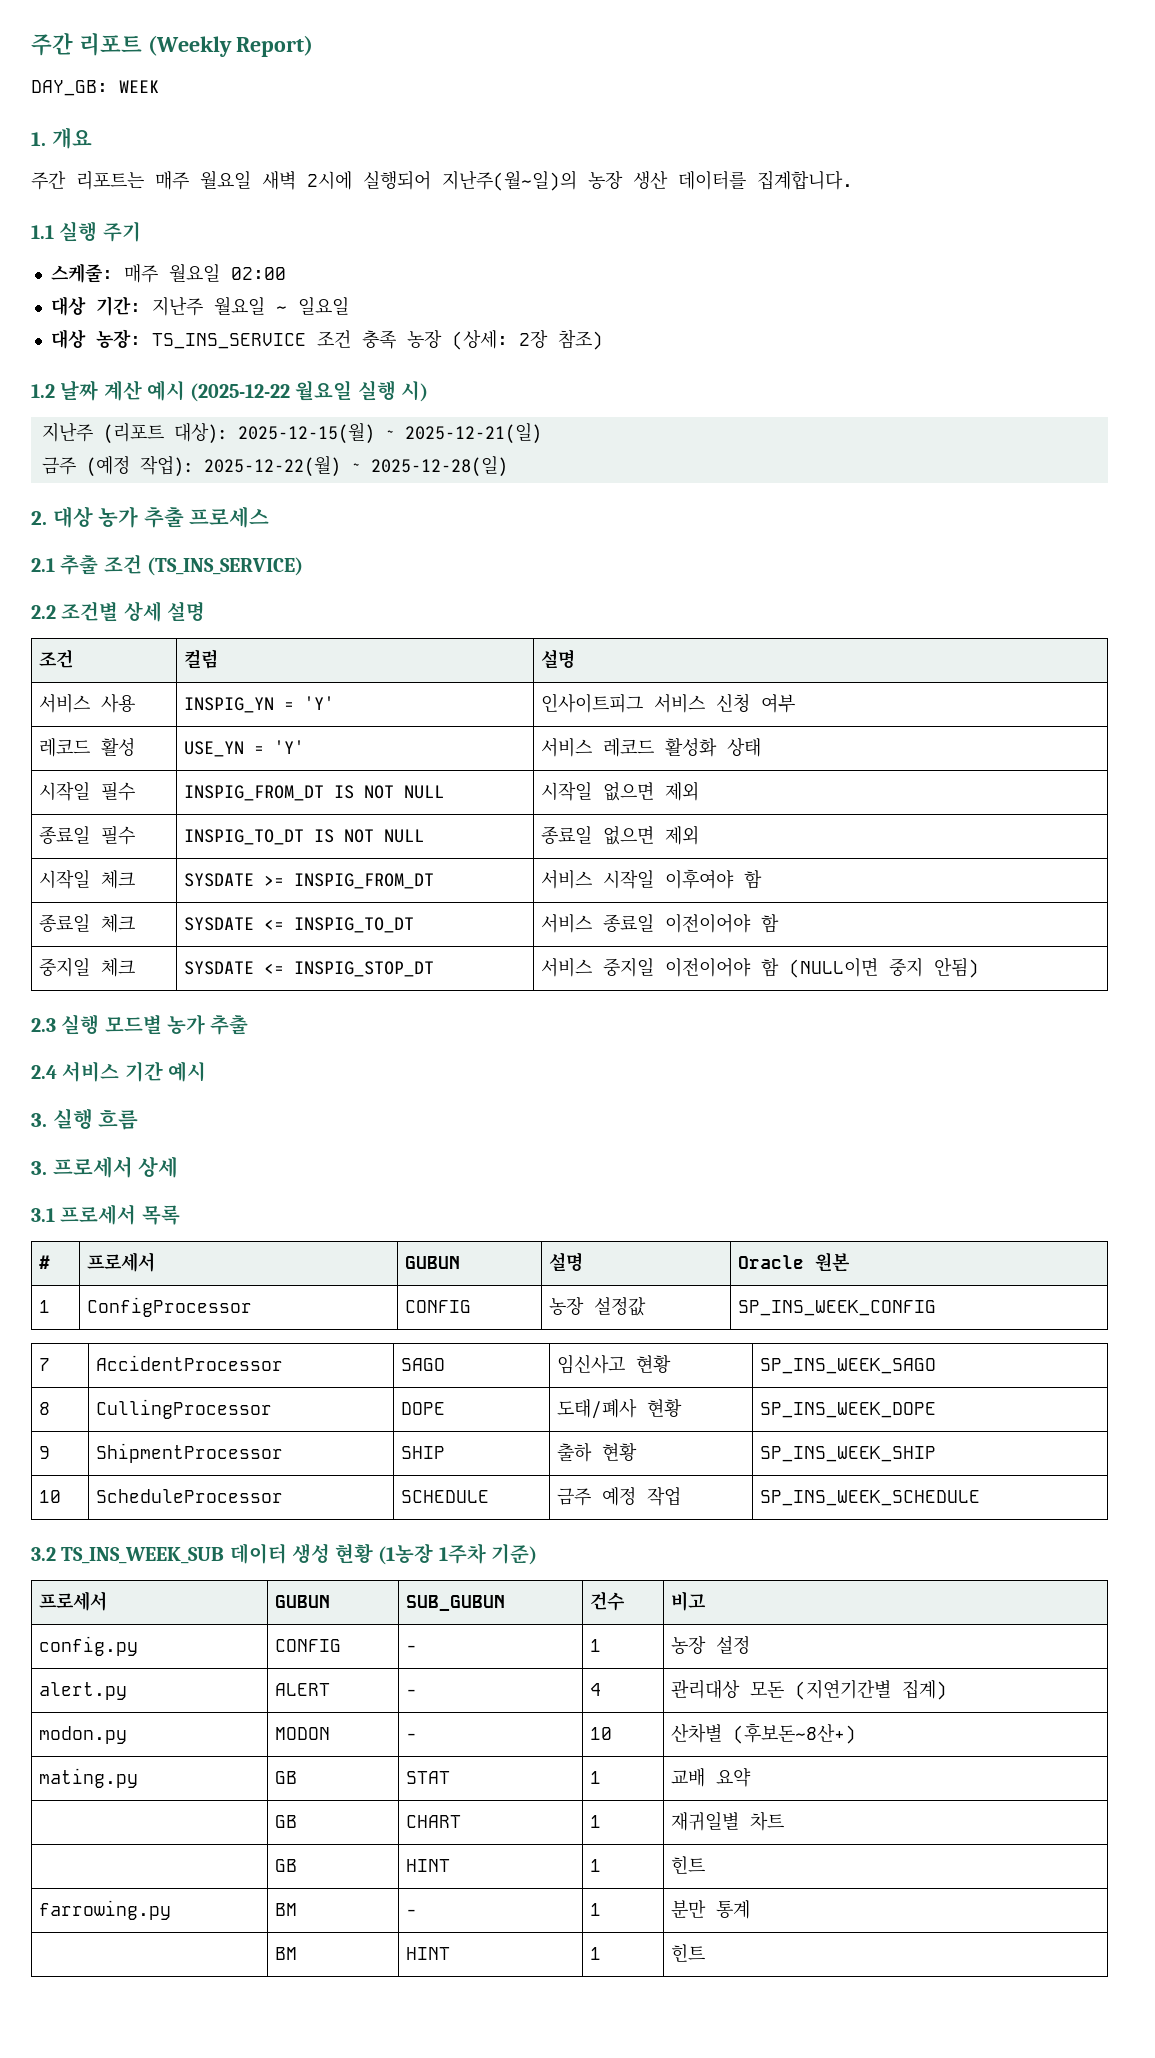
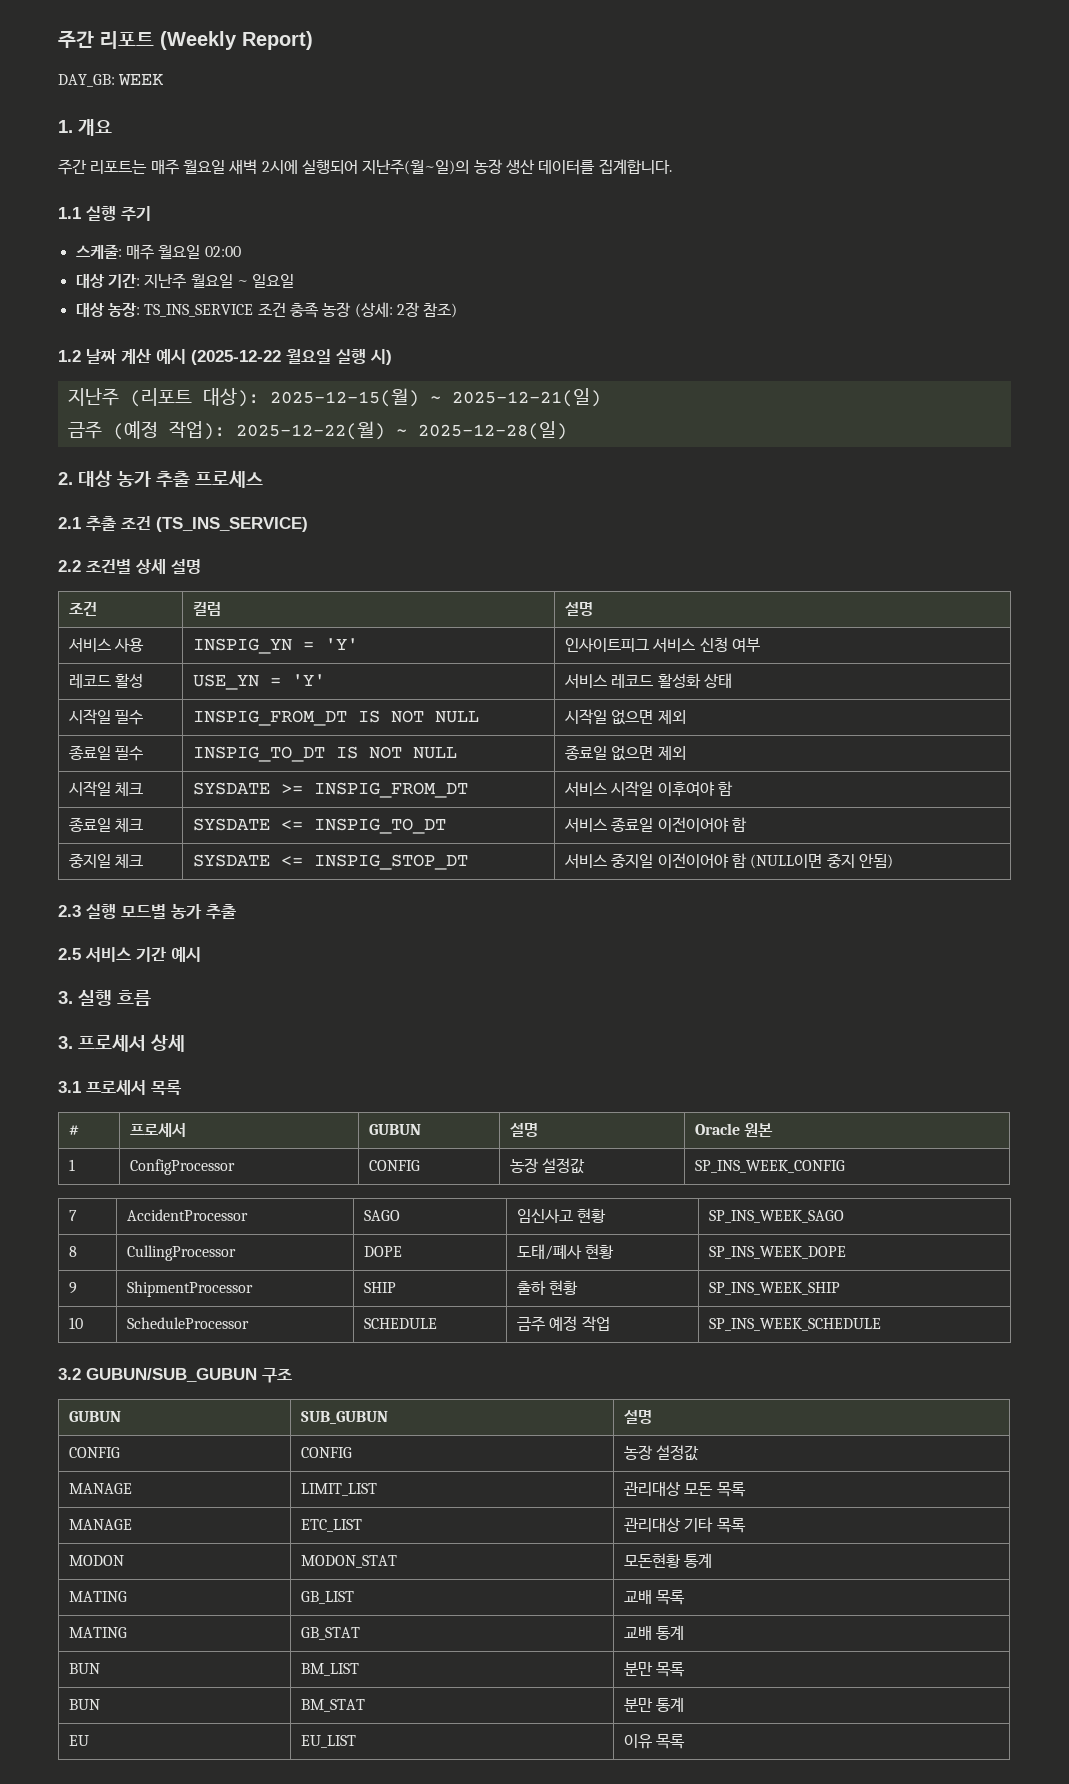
- 2.4 서비스 기간 예시
+ 2.5 서비스 기간 예시
- 3.2 TS_INS_WEEK_SUB 데이터 생성 현황 (1농장 1주차 기준)
- 프로세서 | GUBUN | SUB_GUBUN | 건수 | 비고
- config.py | CONFIG | - | 1 | 농장 설정
- alert.py | ALERT | - | 4 | 관리대상 모돈 (지연기간별 집계)
- modon.py | MODON | - | 10 | 산차별 (후보돈~8산+)
- mating.py | GB | STAT | 1 | 교배 요약
- | GB | CHART | 1 | 재귀일별 차트
- | GB | HINT | 1 | 힌트
- farrowing.py | BM | - | 1 | 분만 통계
- | BM | HINT | 1 | 힌트
+ 3.2 GUBUN/SUB_GUBUN 구조
+ GUBUN | SUB_GUBUN | 설명
+ CONFIG | CONFIG | 농장 설정값
+ MANAGE | LIMIT_LIST | 관리대상 모돈 목록
+ MANAGE | ETC_LIST | 관리대상 기타 목록
+ MODON | MODON_STAT | 모돈현황 통계
+ MATING | GB_LIST | 교배 목록
+ MATING | GB_STAT | 교배 통계
+ BUN | BM_LIST | 분만 목록
+ BUN | BM_STAT | 분만 통계
+ EU | EU_LIST | 이유 목록

